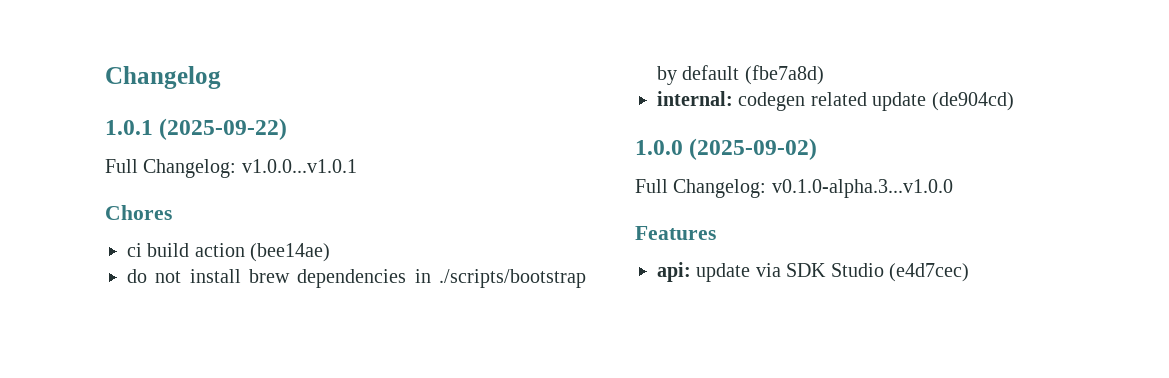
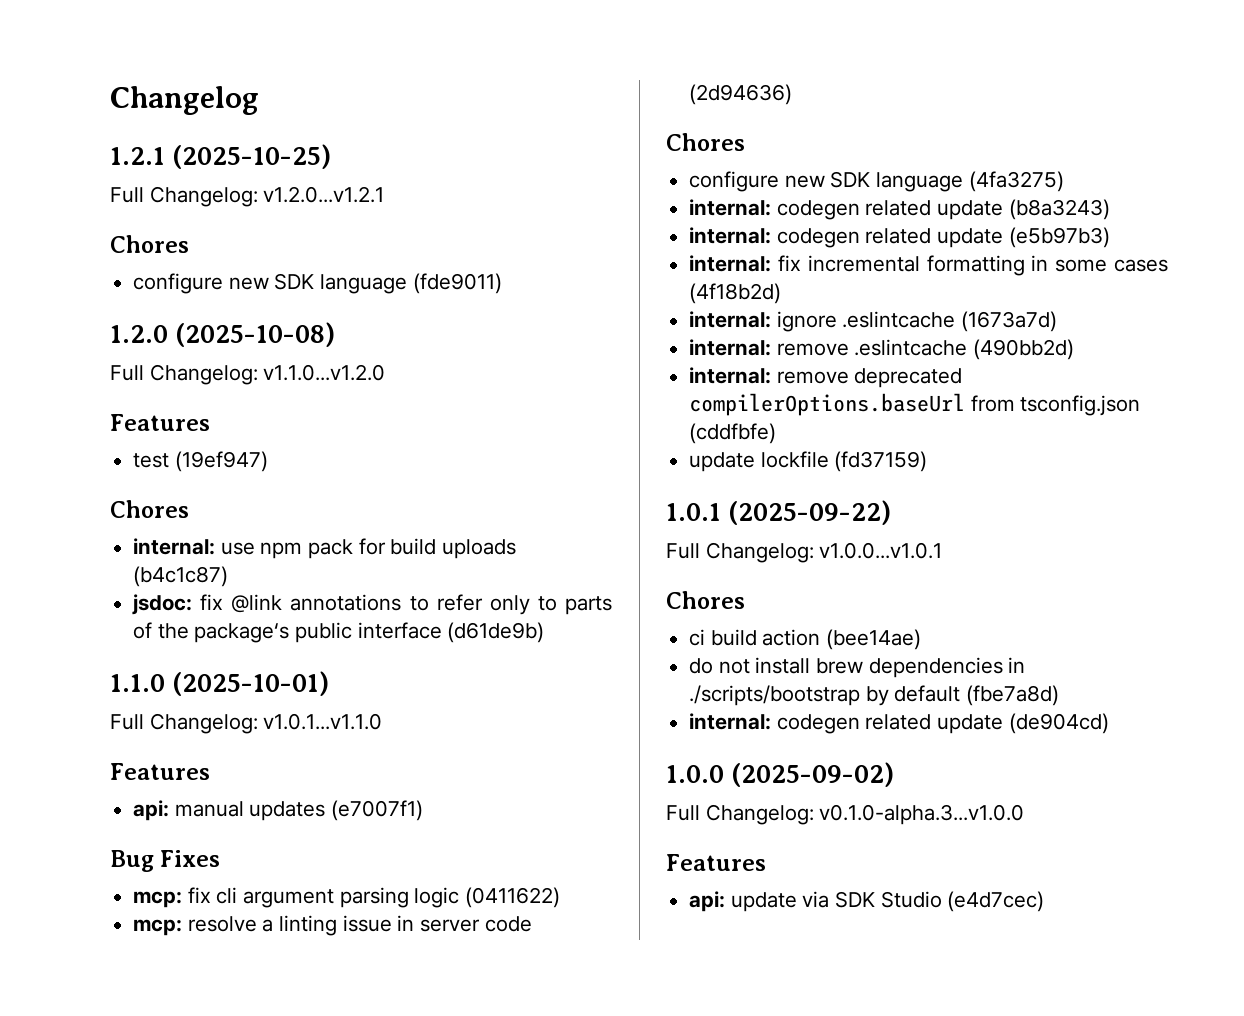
+ 1.2.1 (2025-10-25)
+ Full Changelog: v1.2.0...v1.2.1
+ Chores
+ configure new SDK language (fde9011)
+ 1.2.0 (2025-10-08)
+ Full Changelog: v1.1.0...v1.2.0
+ Features
+ test (19ef947)
+ Chores
+ internal: use npm pack for build uploads (b4c1c87)
+ jsdoc: fix @link annotations to refer only to parts of the package‘s public interface (d61de9b)
+ 1.1.0 (2025-10-01)
+ Full Changelog: v1.0.1...v1.1.0
+ Features
+ api: manual updates (e7007f1)
+ Bug Fixes
+ mcp: fix cli argument parsing logic (0411622)
+ mcp: resolve a linting issue in server code (2d94636)
+ Chores
+ configure new SDK language (4fa3275)
+ internal: codegen related update (b8a3243)
+ internal: codegen related update (e5b97b3)
+ internal: fix incremental formatting in some cases (4f18b2d)
+ internal: ignore .eslintcache (1673a7d)
+ internal: remove .eslintcache (490bb2d)
+ internal: remove deprecated compilerOptions.baseUrl from tsconfig.json (cddfbfe)
+ update lockfile (fd37159)

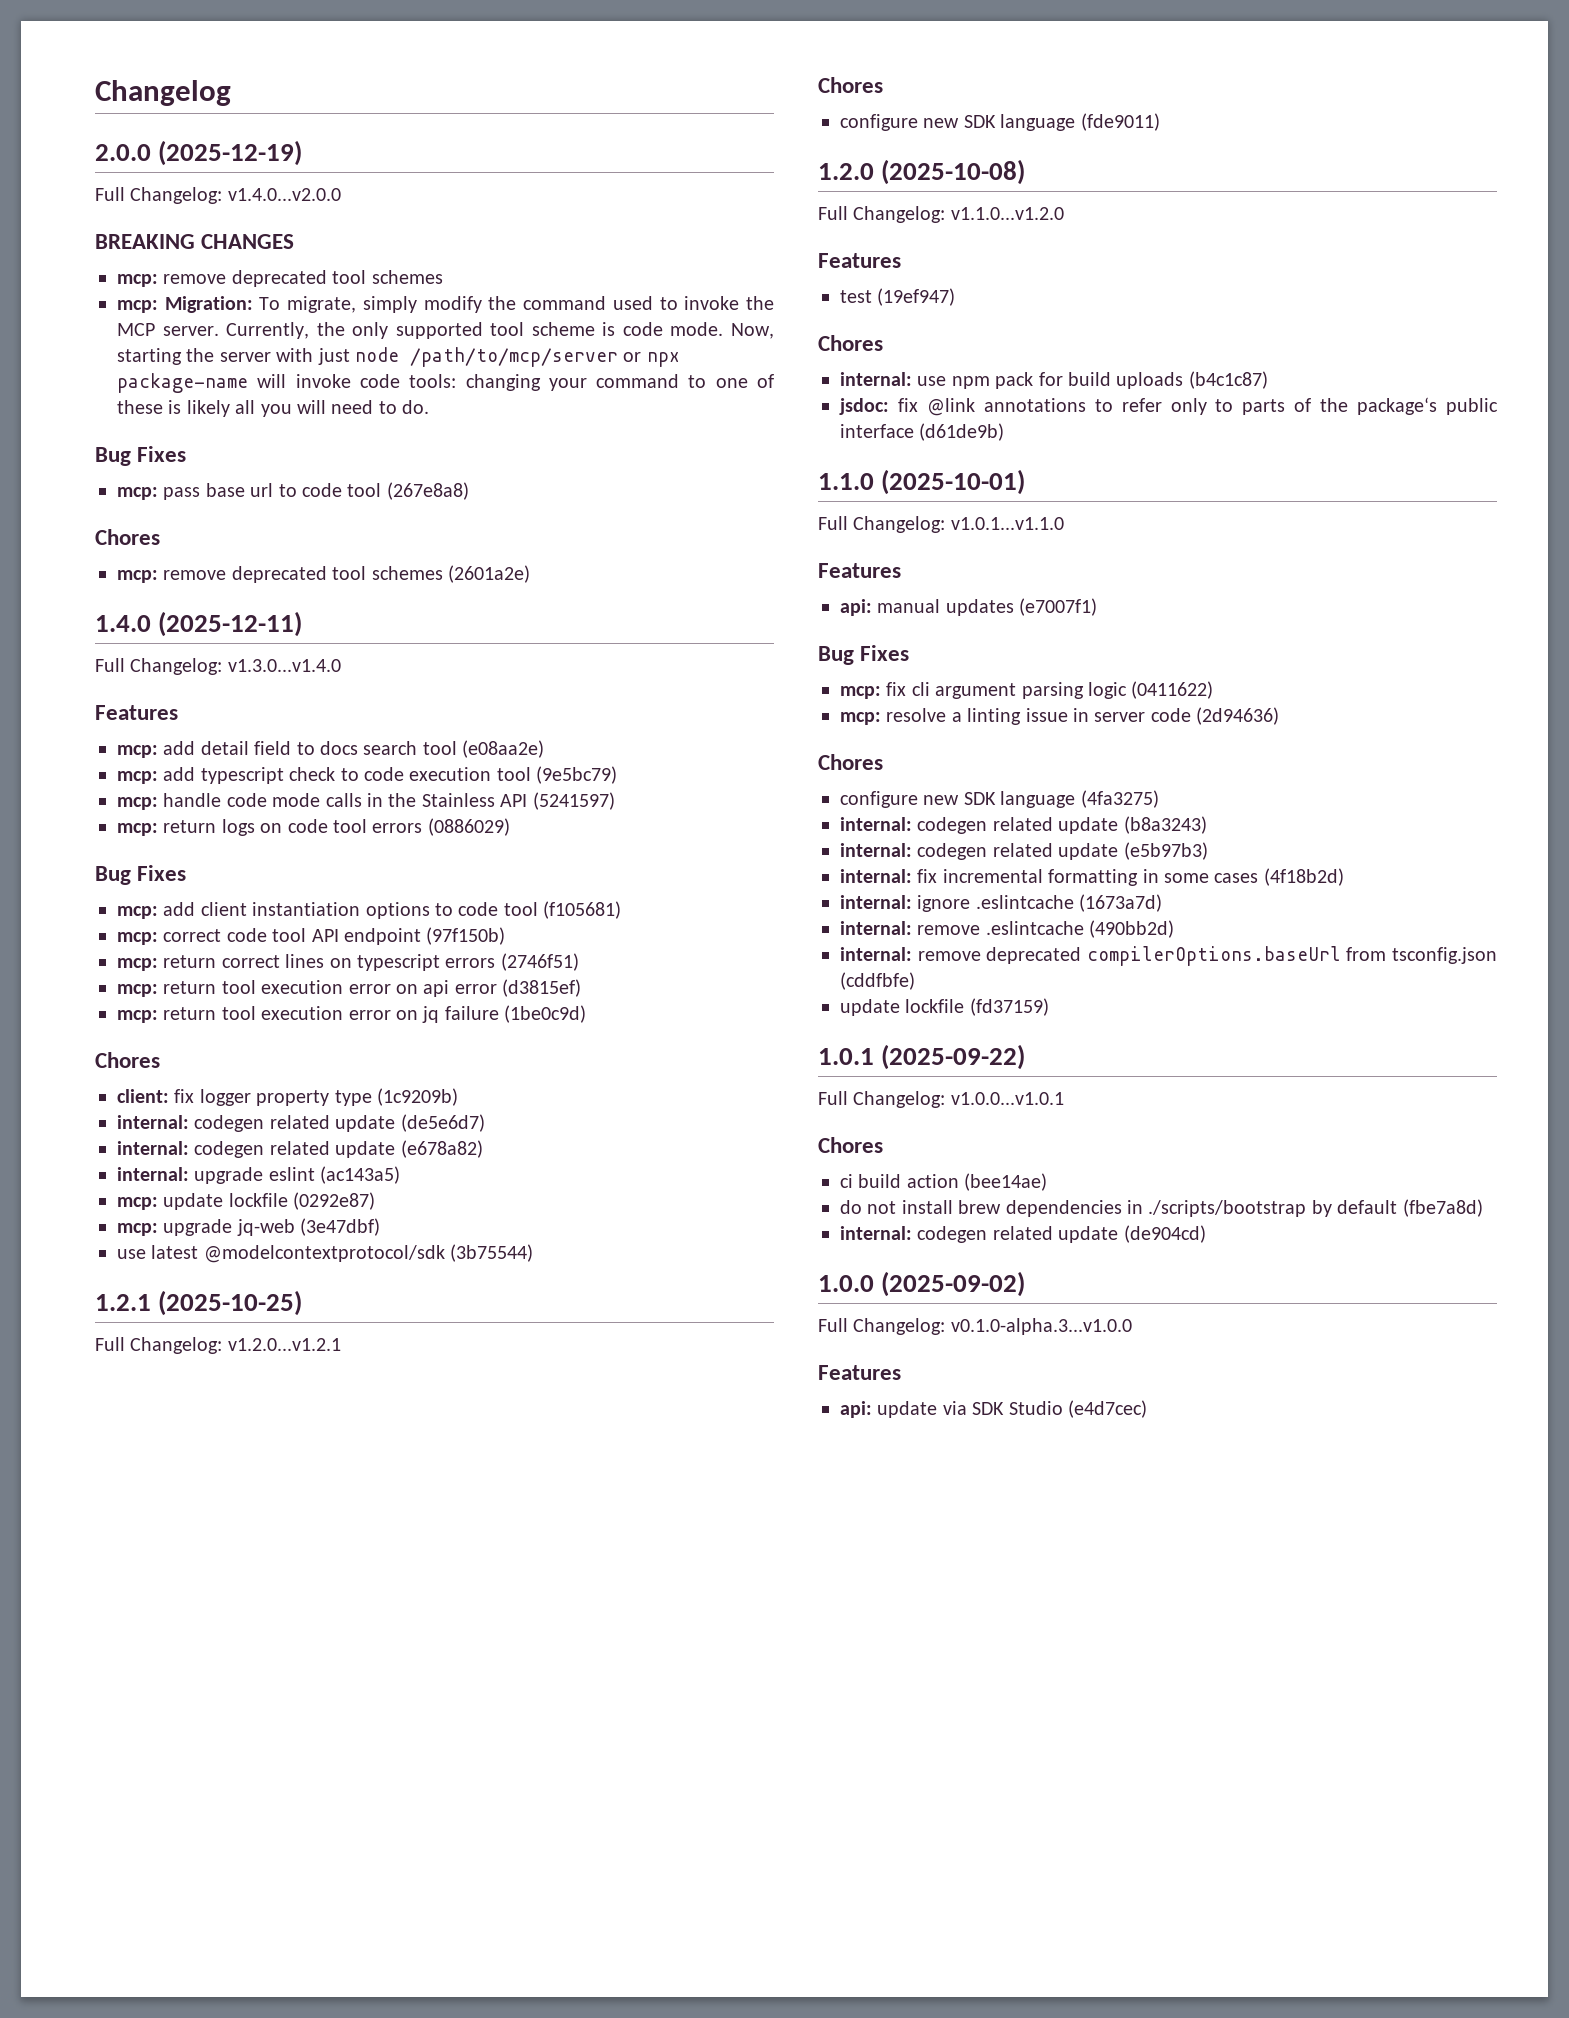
+ 2.0.0 (2025-12-19)
+ Full Changelog: v1.4.0...v2.0.0
+ BREAKING CHANGES
+ mcp: remove deprecated tool schemes
+ mcp: Migration: To migrate, simply modify the command used to invoke the MCP server. Currently, the only supported tool scheme is code mode. Now, starting the server with just node /path/to/mcp/server or npx package-name will invoke code tools: changing your command to one of these is likely all you will need to do.
+ Bug Fixes
+ mcp: pass base url to code tool (267e8a8)
+ Chores
+ mcp: remove deprecated tool schemes (2601a2e)
+ 1.4.0 (2025-12-11)
+ Full Changelog: v1.3.0...v1.4.0
+ Features
+ mcp: add detail field to docs search tool (e08aa2e)
+ mcp: add typescript check to code execution tool (9e5bc79)
+ mcp: handle code mode calls in the Stainless API (5241597)
+ mcp: return logs on code tool errors (0886029)
+ Bug Fixes
+ mcp: add client instantiation options to code tool (f105681)
+ mcp: correct code tool API endpoint (97f150b)
+ mcp: return correct lines on typescript errors (2746f51)
+ mcp: return tool execution error on api error (d3815ef)
+ mcp: return tool execution error on jq failure (1be0c9d)
+ Chores
+ client: fix logger property type (1c9209b)
+ internal: codegen related update (de5e6d7)
+ internal: codegen related update (e678a82)
+ internal: upgrade eslint (ac143a5)
+ mcp: update lockfile (0292e87)
+ mcp: upgrade jq-web (3e47dbf)
+ use latest @modelcontextprotocol/sdk (3b75544)

